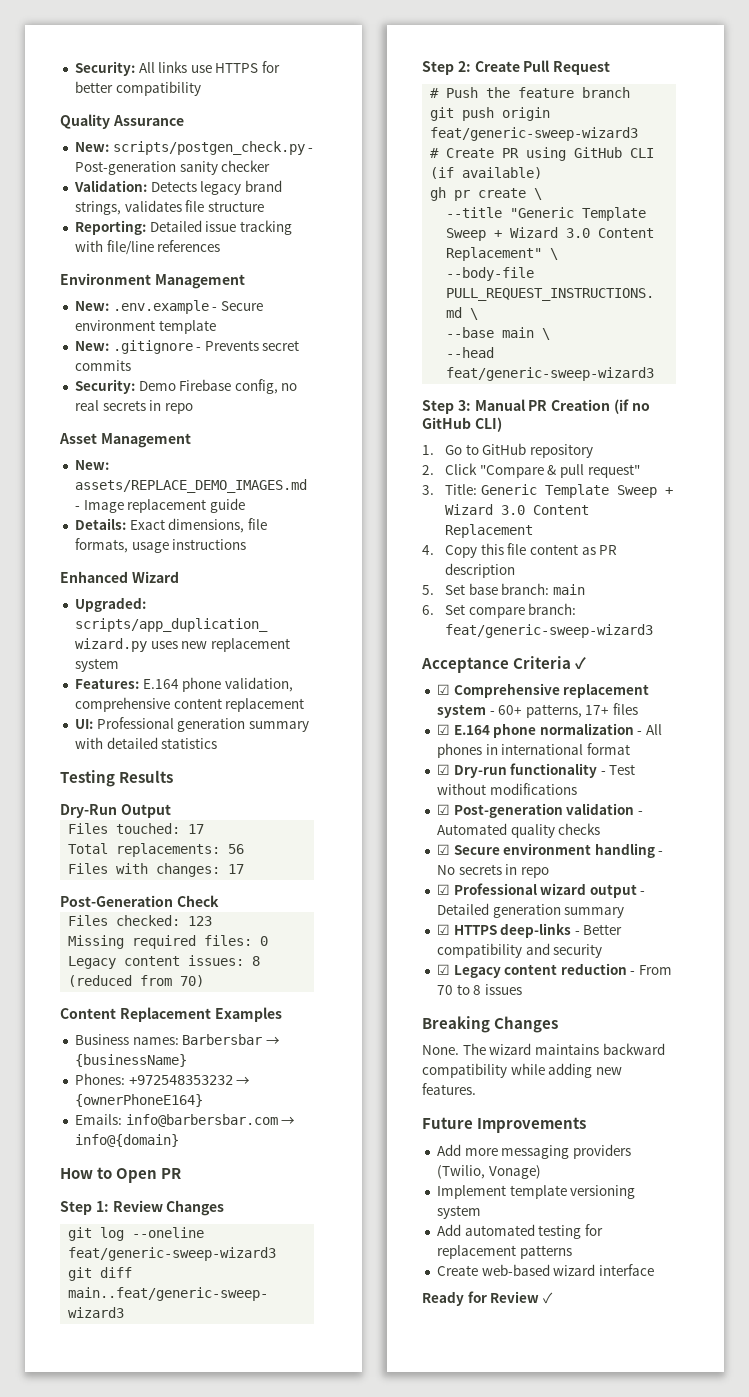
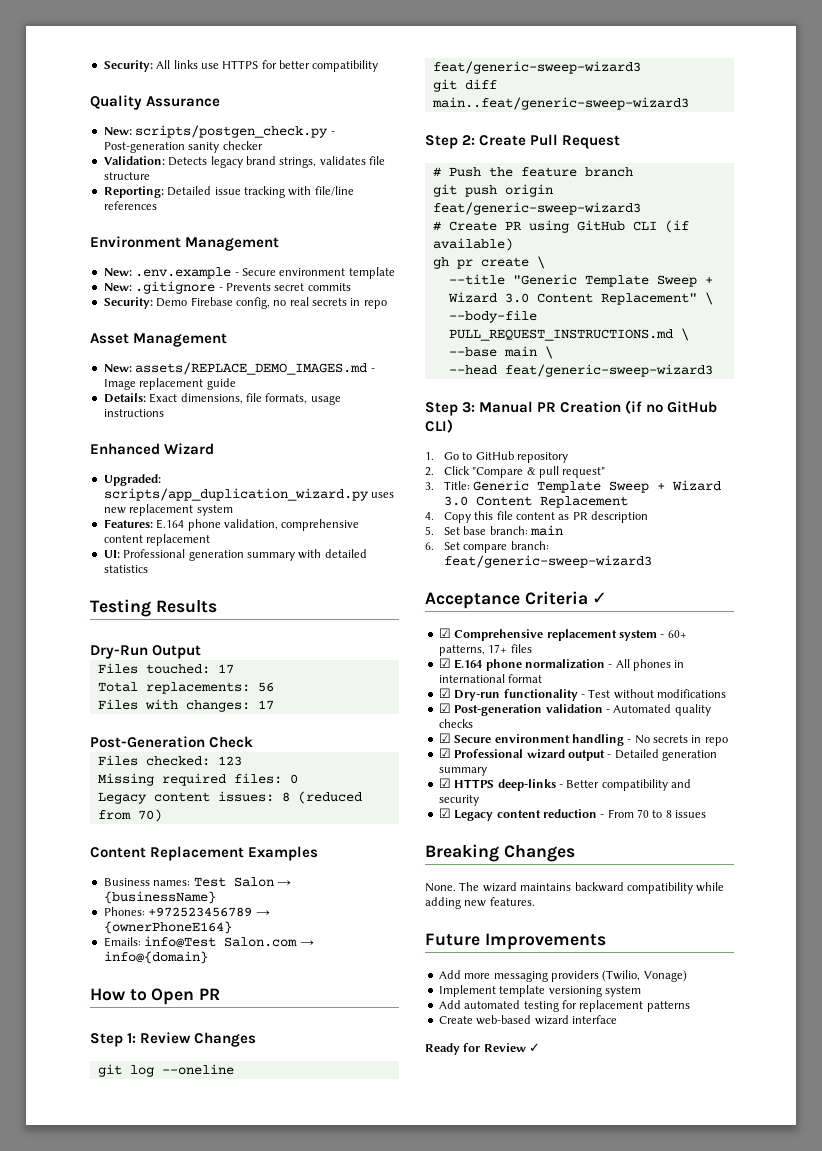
- Business names: Barbersbar → {businessName}
+ Business names: Test Salon → {businessName}
- Phones: +972548353232 → {ownerPhoneE164}
+ Phones: +972523456789 → {ownerPhoneE164}
- Emails: info@barbersbar.com → info@{domain}
+ Emails: info@Test Salon.com → info@{domain}

